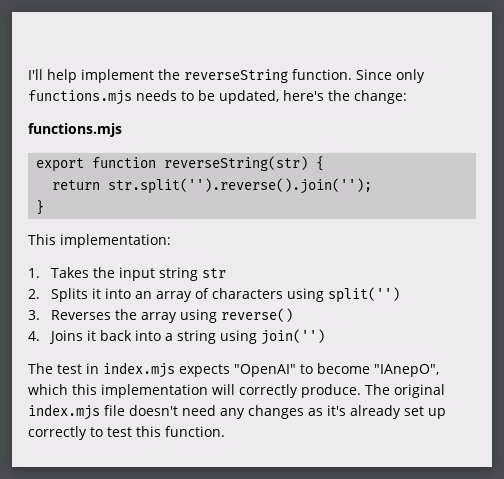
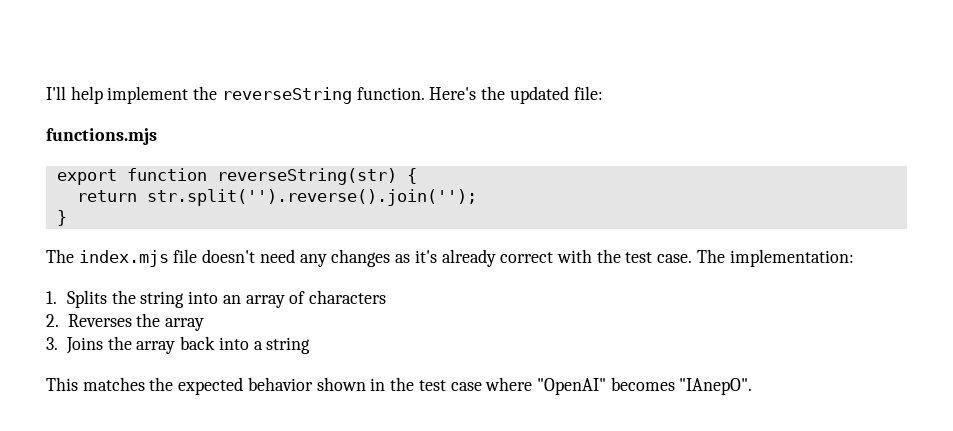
- Since only functions.mjs needs to be updated, here's the change:
+ Here's the updated file:
- This implementation:
- 1. Takes the input string str
- 2. Splits it into an array of characters using split('')
- 3. Reverses the array using reverse()
- 4. Joins it back into a string using join('')
- The test in index.mjs expects "OpenAI" to become "IAnepO", which this implementation will correctly produce. The original index.mjs file doesn't need any changes as it's already set up correctly to test this function.
+ The index.mjs file doesn't need any changes as it's already correct with the test case. The implementation:
+ 1. Splits the string into an array of characters
+ 2. Reverses the array
+ 3. Joins the array back into a string
+ This matches the expected behavior shown in the test case where "OpenAI" becomes "IAnepO".

